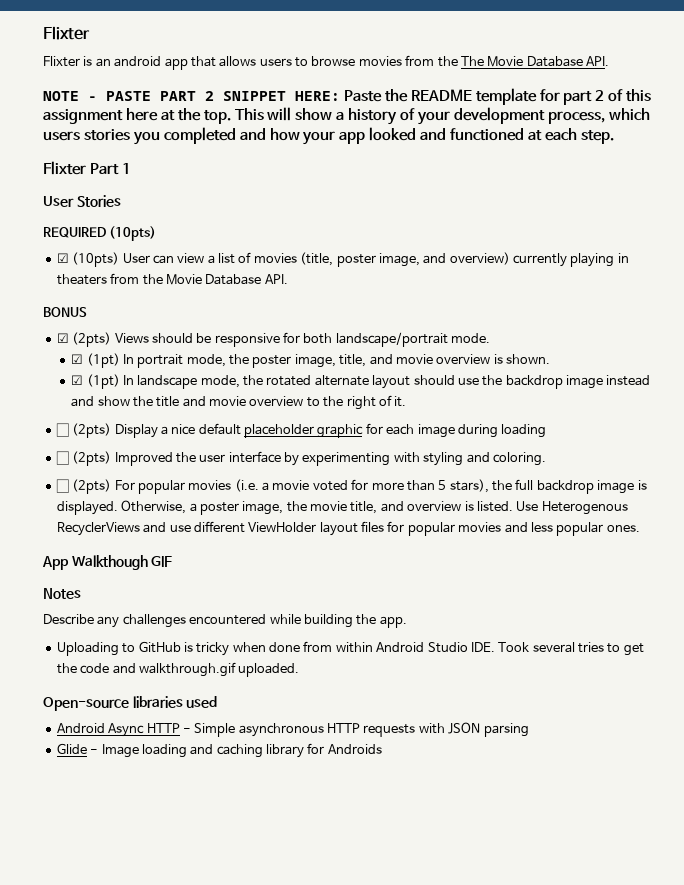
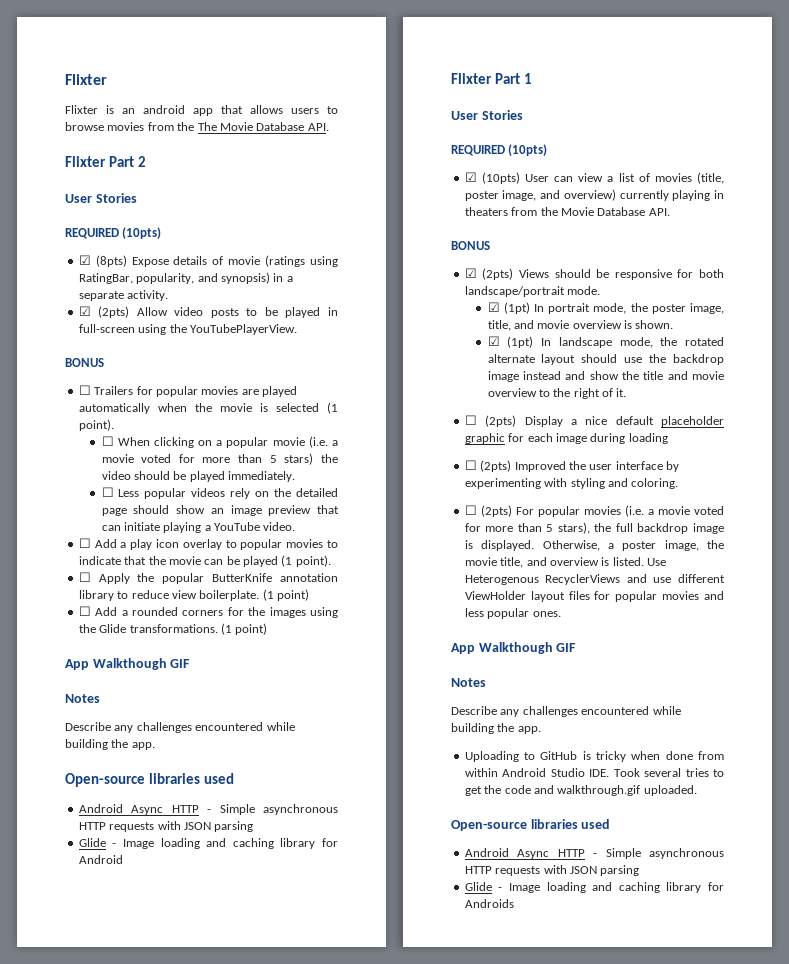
- NOTE - PASTE PART 2 SNIPPET HERE: Paste the README template for part 2 of this assignment here at the top. This will show a history of your development process, which users stories you completed and how your app looked and functioned at each step.
+ Flixter Part 2
+ User Stories
+ REQUIRED (10pts)
+ ☑ (8pts) Expose details of movie (ratings using RatingBar, popularity, and synopsis) in a separate activity.
+ ☑ (2pts) Allow video posts to be played in full-screen using the YouTubePlayerView.
+ BONUS
+ ☐ Trailers for popular movies are played automatically when the movie is selected (1 point).
+ ☐ When clicking on a popular movie (i.e. a movie voted for more than 5 stars) the video should be played immediately.
+ ☐ Less popular videos rely on the detailed page should show an image preview that can initiate playing a YouTube video.
+ ☐ Add a play icon overlay to popular movies to indicate that the movie can be played (1 point).
+ ☐ Apply the popular ButterKnife annotation library to reduce view boilerplate. (1 point)
+ ☐ Add a rounded corners for the images using the Glide transformations. (1 point)
+ App Walkthough GIF
+ Notes
+ Describe any challenges encountered while building the app.
+ Open-source libraries used
+ Android Async HTTP - Simple asynchronous HTTP requests with JSON parsing
+ Glide - Image loading and caching library for Android

